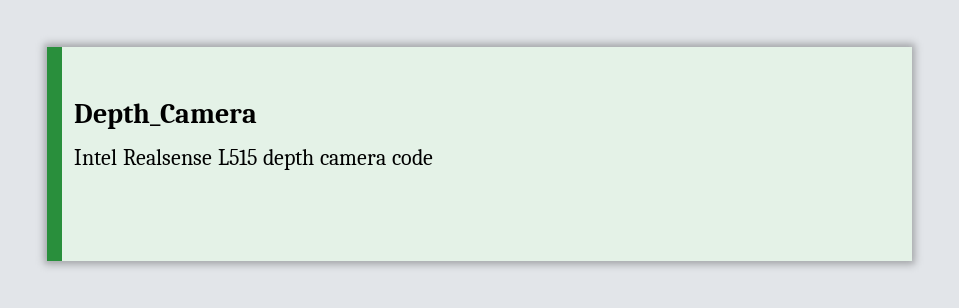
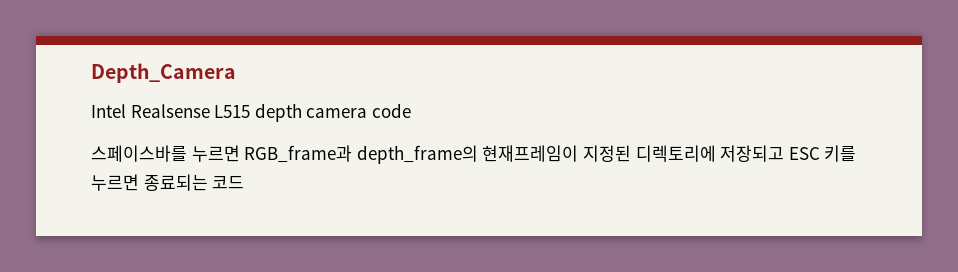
+ 스페이스바를 누르면 RGB_frame과 depth_frame의 현재프레임이 지정된 디렉토리에 저장되고 ESC 키를 누르면 종료되는 코드

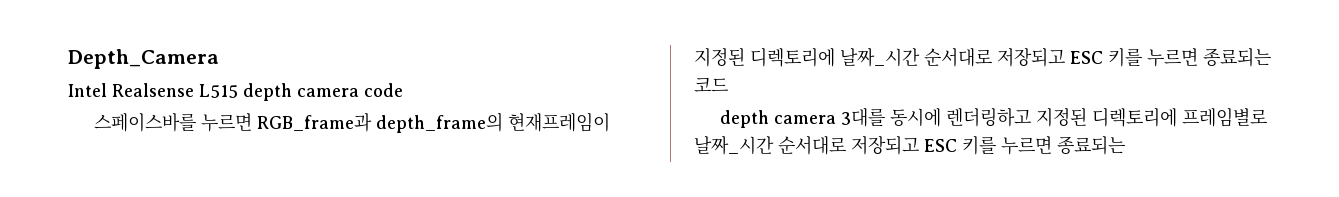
- 스페이스바를 누르면 RGB_frame과 depth_frame의 현재프레임이 지정된 디렉토리에 저장되고 ESC 키를 누르면 종료되는 코드
+ 스페이스바를 누르면 RGB_frame과 depth_frame의 현재프레임이 지정된 디렉토리에 날짜_시간 순서대로 저장되고 ESC 키를 누르면 종료되는 코드
+ depth camera 3대를 동시에 렌더링하고 지정된 디렉토리에 프레임별로 날짜_시간 순서대로 저장되고 ESC 키를 누르면 종료되는

